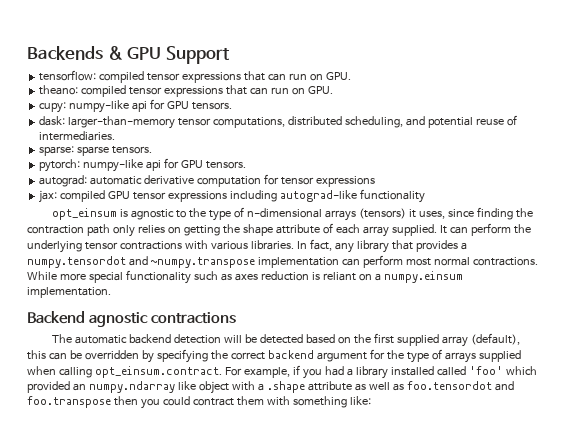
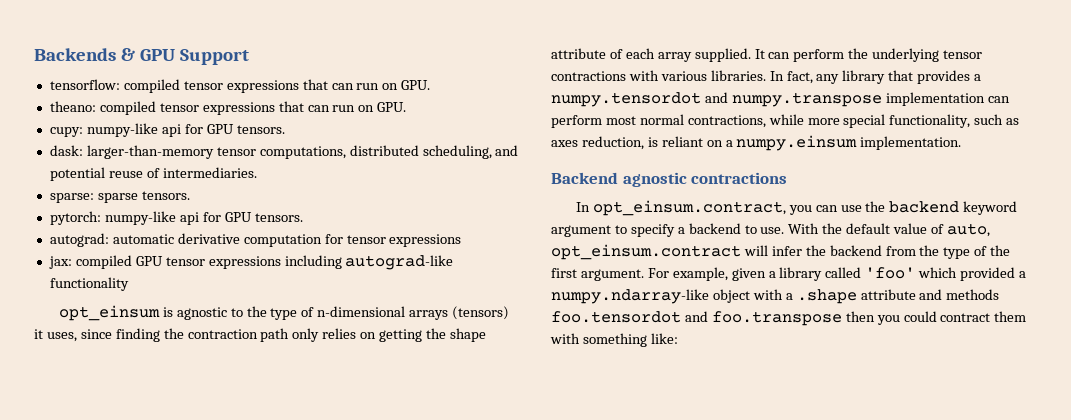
- In fact, any library that provides a numpy.tensordot and ~numpy.transpose implementation can perform most normal contractions. While more special functionality such as axes reduction is reliant on a numpy.einsum implementation.
+ In fact, any library that provides a numpy.tensordot and numpy.transpose implementation can perform most normal contractions, while more special functionality, such as axes reduction, is reliant on a numpy.einsum implementation.
- The automatic backend detection will be detected based on the first supplied array (default), this can be overridden by specifying the correct backend argument for the type of arrays supplied when calling opt_einsum.contract. For example, if you had a library installed called 'foo' which provided an numpy.ndarray like object with a .shape attribute as well as foo.tensordot and foo.transpose then you could contract them with something like:
+ In opt_einsum.contract, you can use the backend keyword argument to specify a backend to use. With the default value of auto, opt_einsum.contract will infer the backend from the type of the first argument. For example, given a library called 'foo' which provided a numpy.ndarray-like object with a .shape attribute and methods foo.tensordot and foo.transpose then you could contract them with something like:

